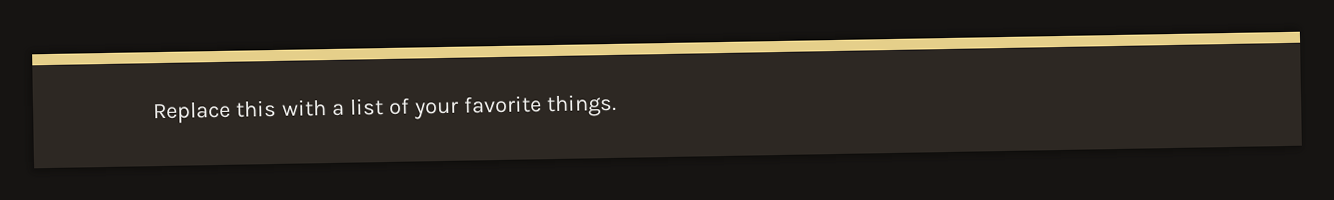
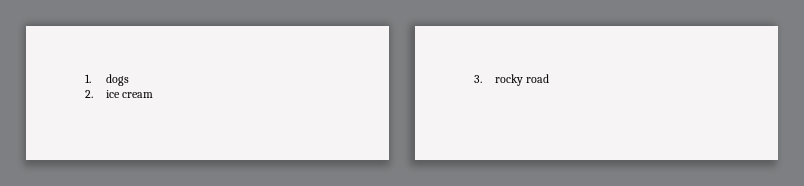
- Replace this with a list of your favorite things.
+ 1. dogs
+ 2. ice cream
+ 3. rocky road

